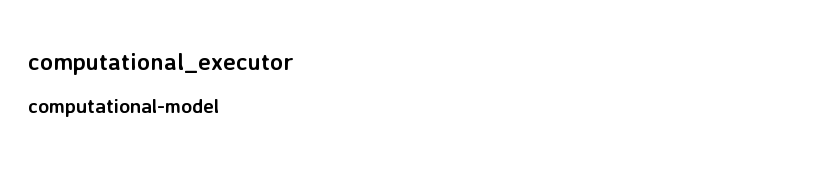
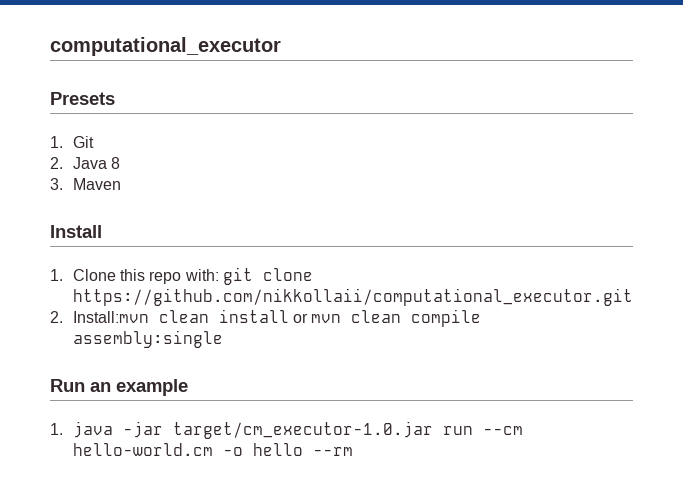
- computational-model
+ Presets
+ 1. Git
+ 2. Java 8
+ 3. Maven
+ Install
+ 1. Clone this repo with: git clone https://github.com/nikkollaii/computational_executor.git
+ 2. Install:mvn clean install or mvn clean compile assembly:single
+ Run an example
+ 1. java -jar target/cm_executor-1.0.jar run --cm hello-world.cm -o hello --rm

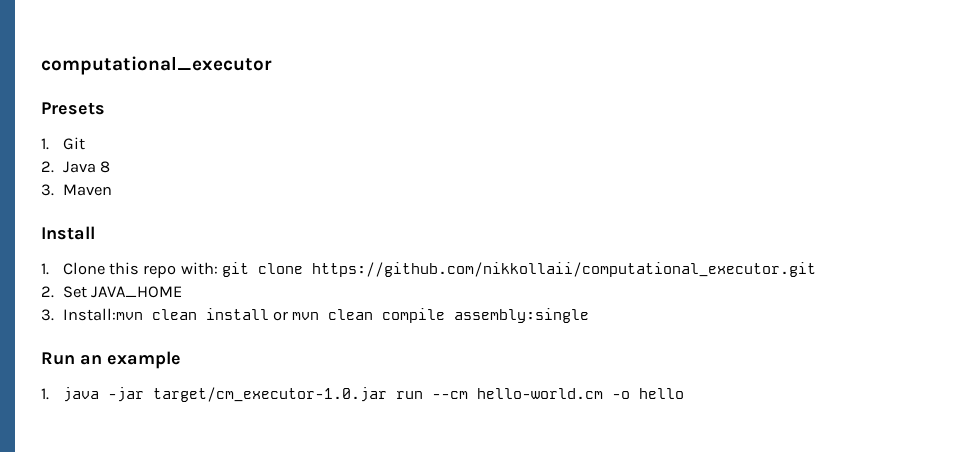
- 2. Install:mvn clean install or mvn clean compile assembly:single
+ 2. Set JAVA_HOME
+ 3. Install:mvn clean install or mvn clean compile assembly:single
- 1. java -jar target/cm_executor-1.0.jar run --cm hello-world.cm -o hello --rm
+ 1. java -jar target/cm_executor-1.0.jar run --cm hello-world.cm -o hello

